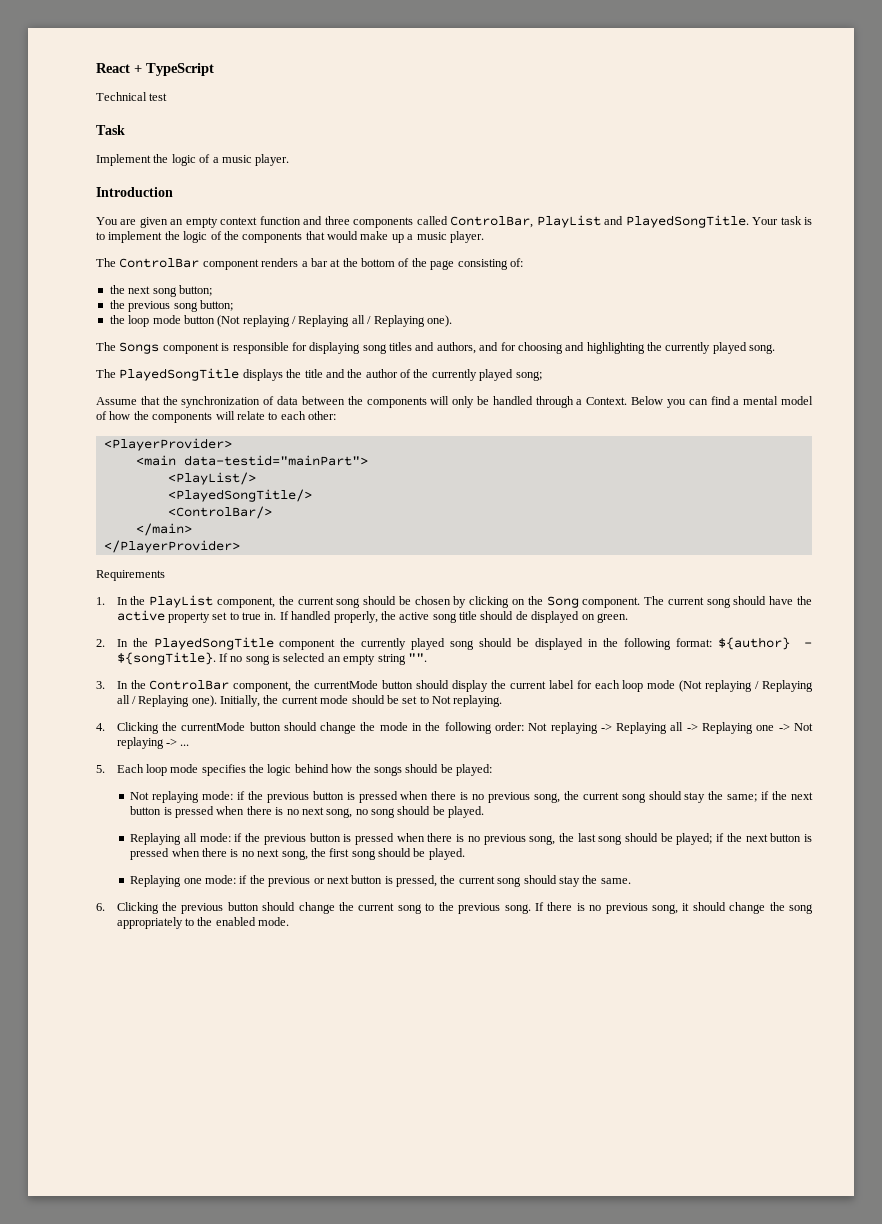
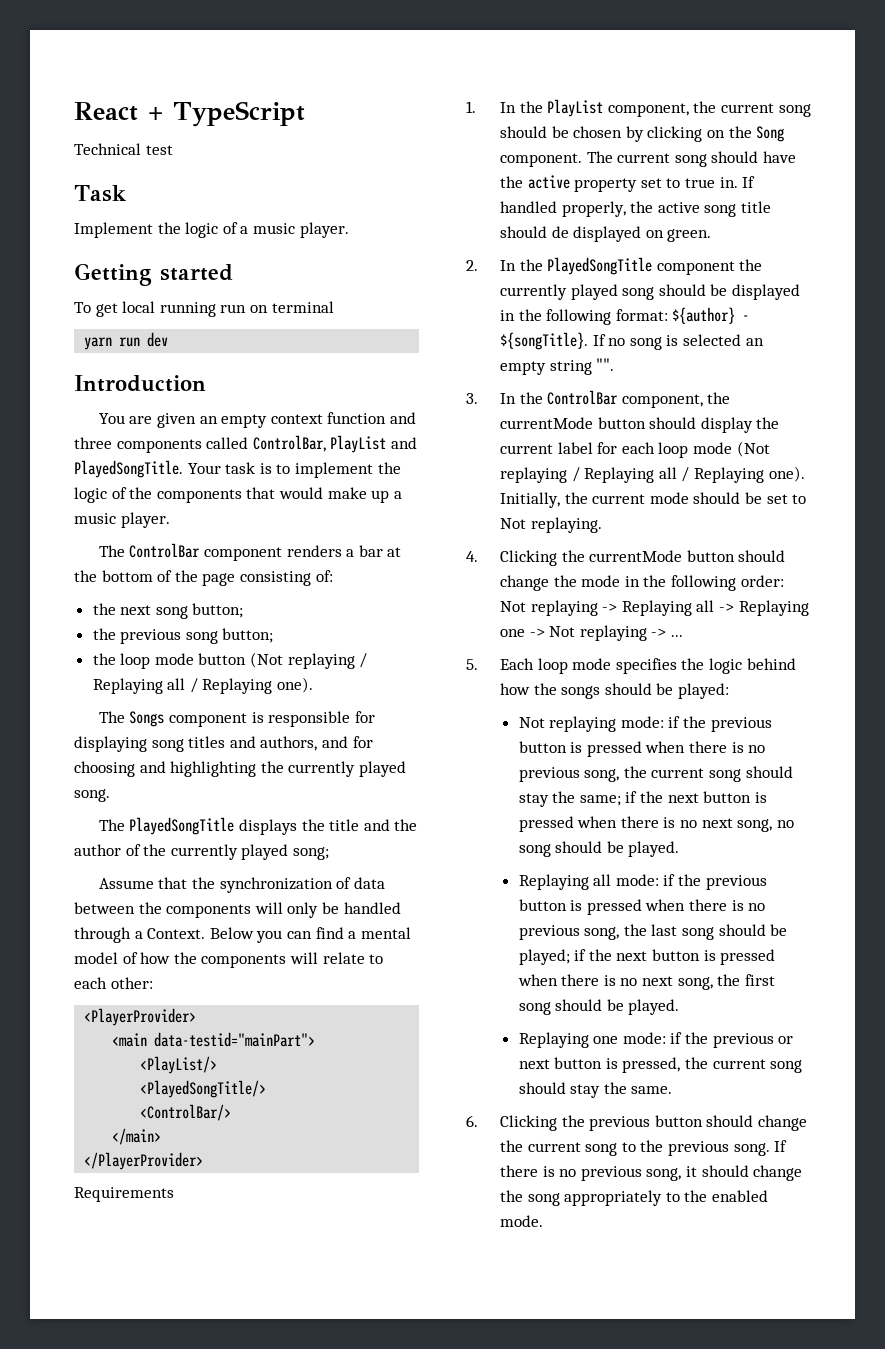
+ Getting started
+ To get local running run on terminal
+ yarn run dev

